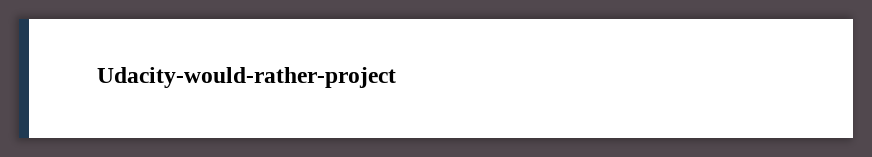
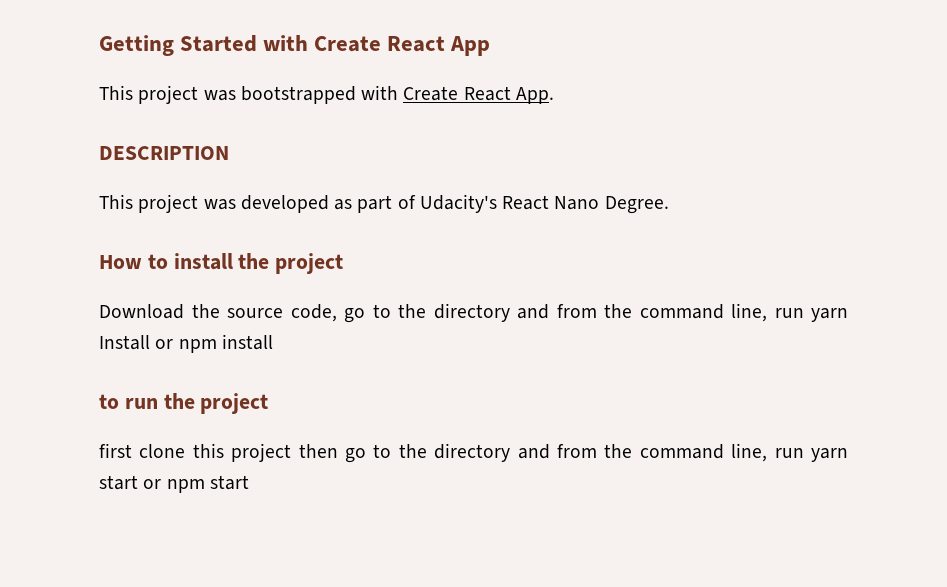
- Udacity-would-rather-project
+ Getting Started with Create React App
+ This project was bootstrapped with Create React App.
+ DESCRIPTION
+ This project was developed as part of Udacity's React Nano Degree.
+ How to install the project
+ Download the source code, go to the directory and from the command line, run yarn Install or npm install
+ to run the project
+ first clone this project then go to the directory and from the command line, run yarn start or npm start

